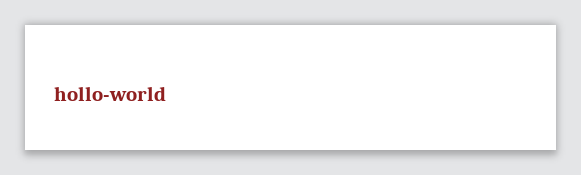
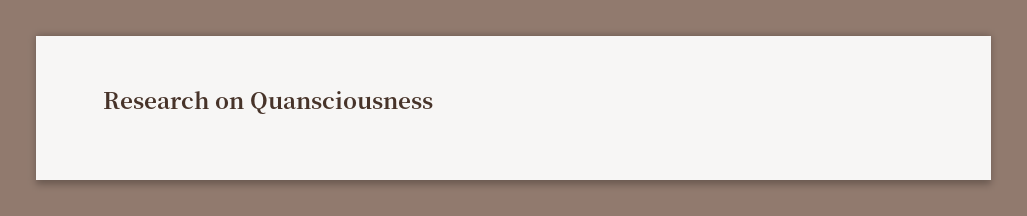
- hollo-world
+ Research on Quansciousness

